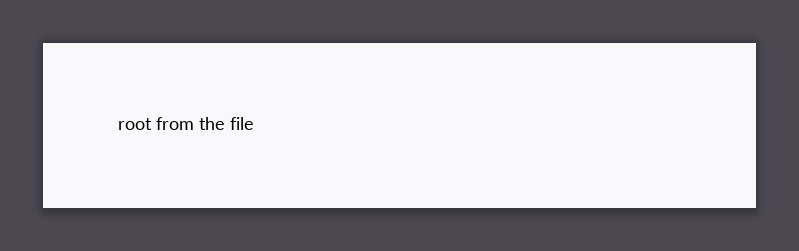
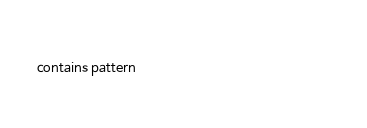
- root from the file
+ contains pattern

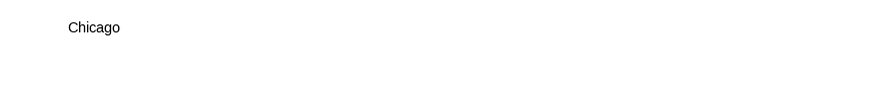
- contains pattern
+ Chicago

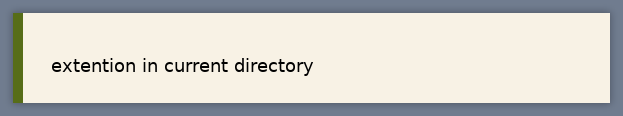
- Chicago
+ extention in current directory

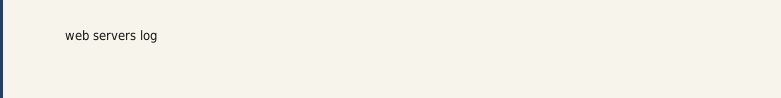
- extention in current directory
+ web servers log

